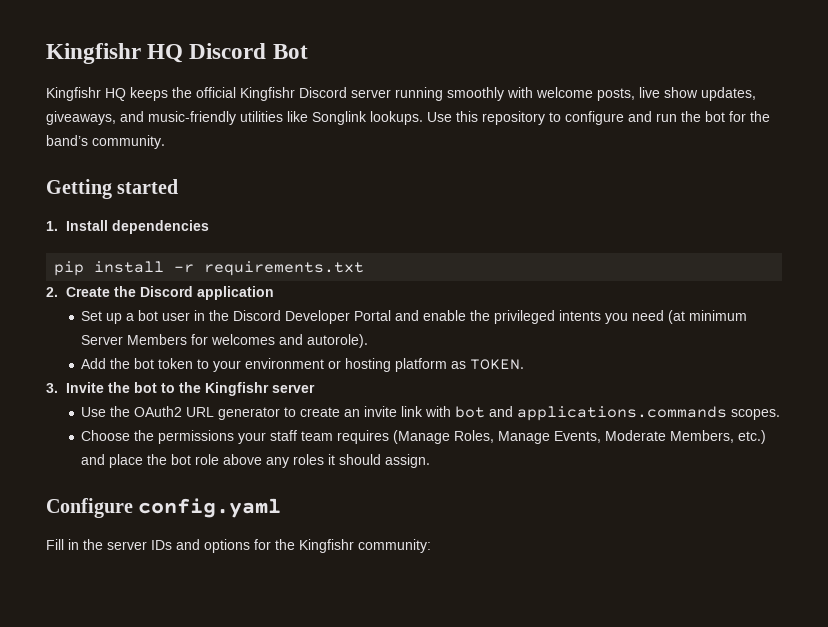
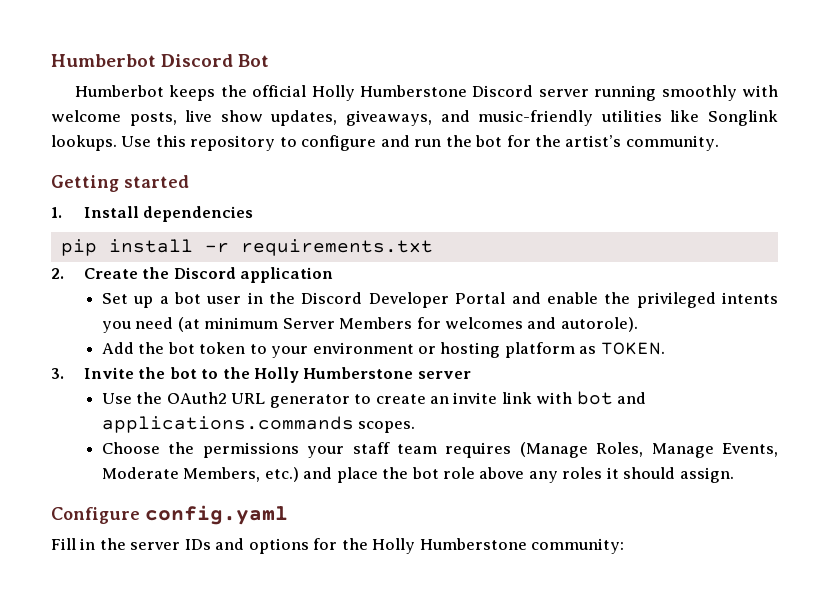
- Kingfishr HQ Discord Bot
+ Humberbot Discord Bot
- Kingfishr HQ keeps the official Kingfishr Discord server running smoothly with welcome posts, live show updates, giveaways, and music-friendly utilities like Songlink lookups.
+ Humberbot keeps the official Holly Humberstone Discord server running smoothly with welcome posts, live show updates, giveaways, and music-friendly utilities like Songlink lookups.
- Use this repository to configure and run the bot for the band’s community.
+ Use this repository to configure and run the bot for the artist’s community.
- 3. Invite the bot to the Kingfishr server
+ 3. Invite the bot to the Holly Humberstone server
- Fill in the server IDs and options for the Kingfishr community:
+ Fill in the server IDs and options for the Holly Humberstone community:

